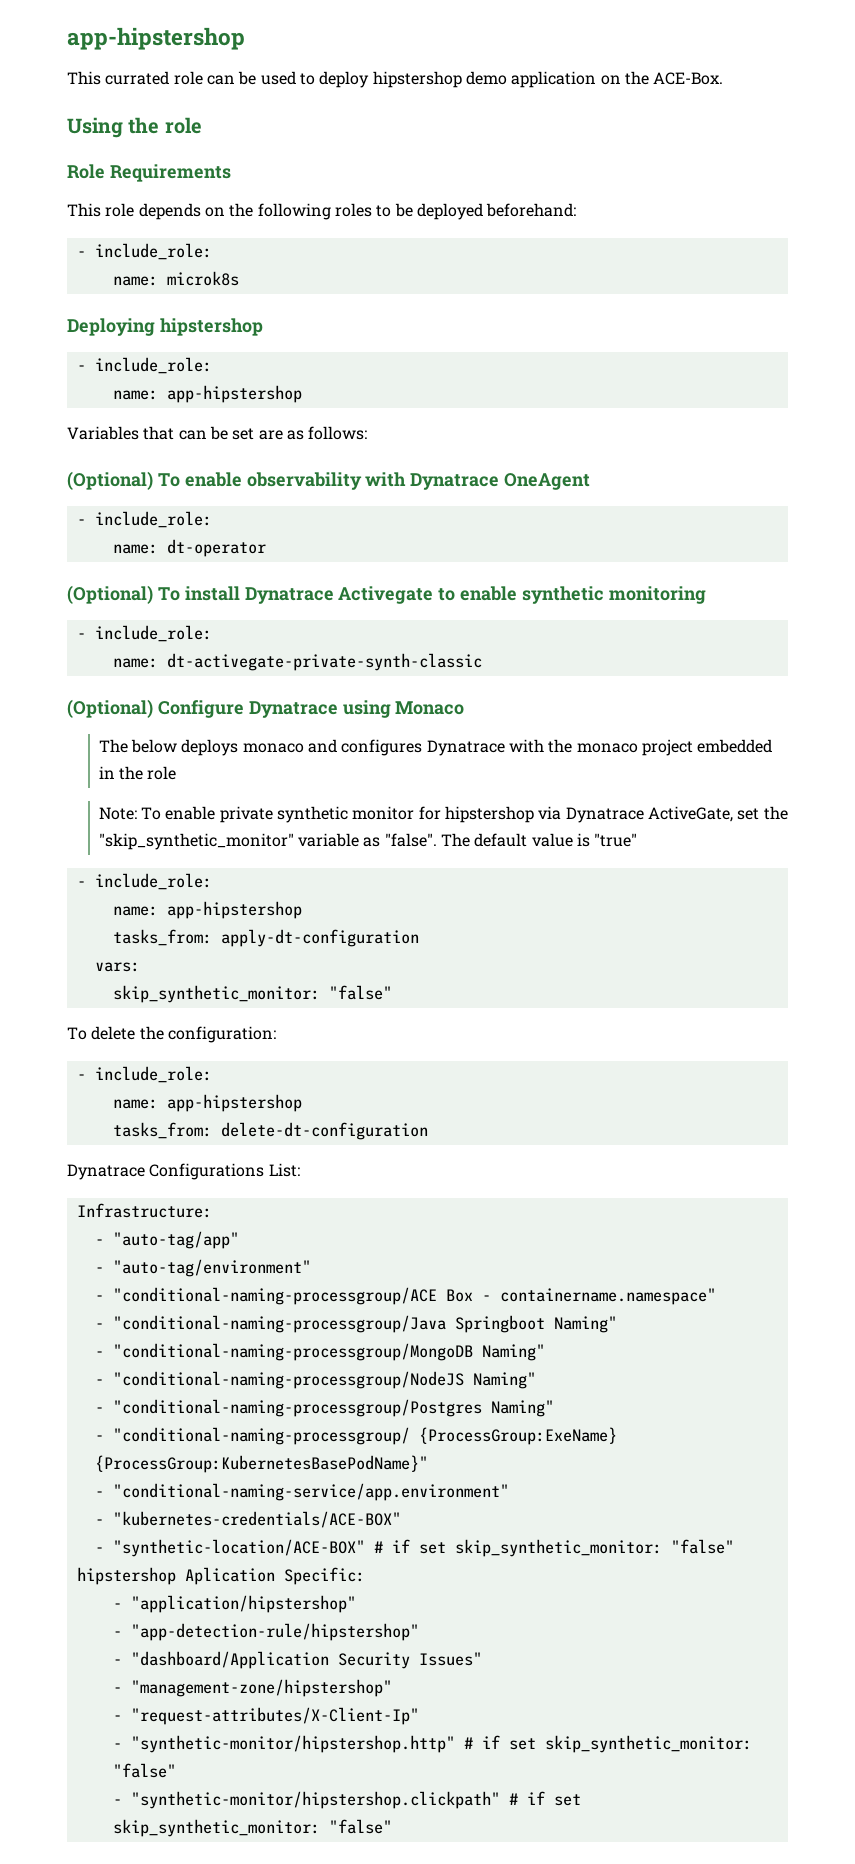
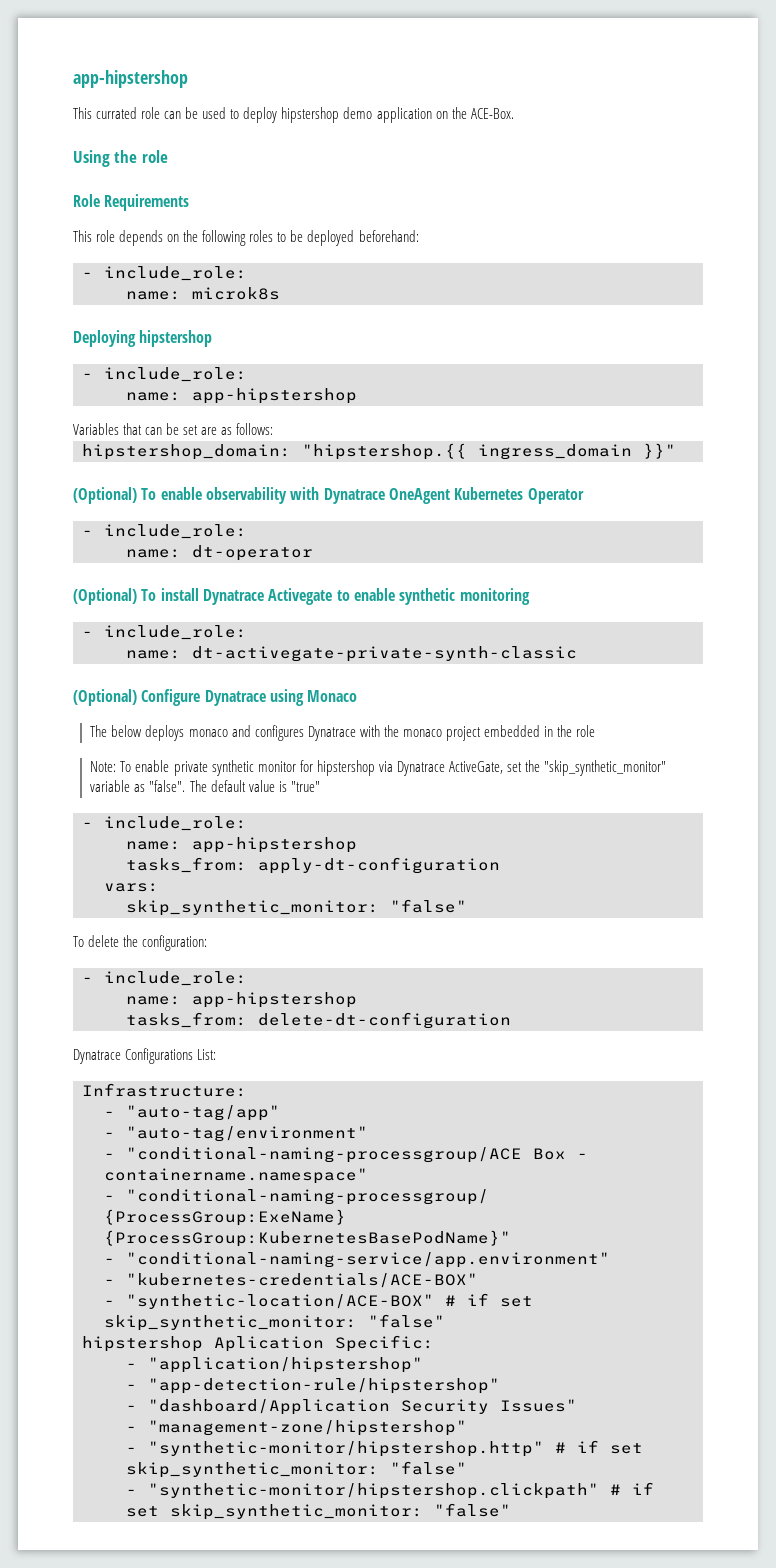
+ hipstershop_domain: "hipstershop.{{ ingress_domain }}"
- (Optional) To enable observability with Dynatrace OneAgent
+ (Optional) To enable observability with Dynatrace OneAgent Kubernetes Operator
- - "conditional-naming-processgroup/Java Springboot Naming"
- - "conditional-naming-processgroup/MongoDB Naming"
- - "conditional-naming-processgroup/NodeJS Naming"
- - "conditional-naming-processgroup/Postgres Naming"
- - "request-attributes/X-Client-Ip"

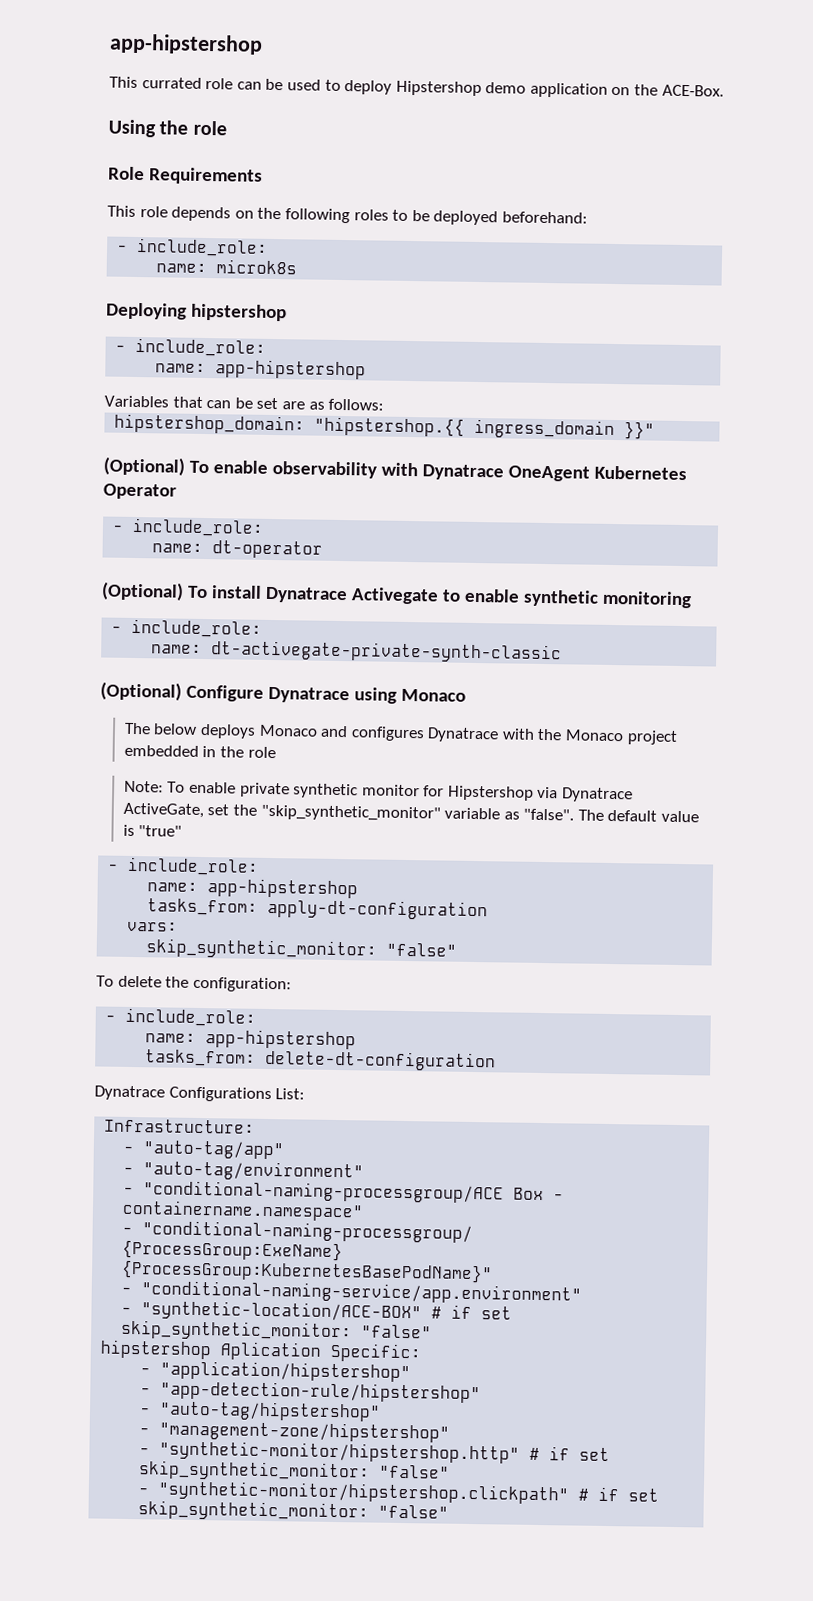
- This currated role can be used to deploy hipstershop demo application on the ACE-Box.
+ This currated role can be used to deploy Hipstershop demo application on the ACE-Box.
- The below deploys monaco and configures Dynatrace with the monaco project embedded in the role
+ The below deploys Monaco and configures Dynatrace with the Monaco project embedded in the role
- Note: To enable private synthetic monitor for hipstershop via Dynatrace ActiveGate, set the "skip_synthetic_monitor" variable as "false".
+ Note: To enable private synthetic monitor for Hipstershop via Dynatrace ActiveGate, set the "skip_synthetic_monitor" variable as "false".
- - "kubernetes-credentials/ACE-BOX"
- - "dashboard/Application Security Issues"
+ - "auto-tag/hipstershop"

